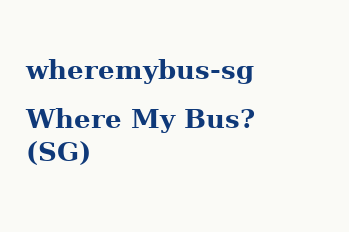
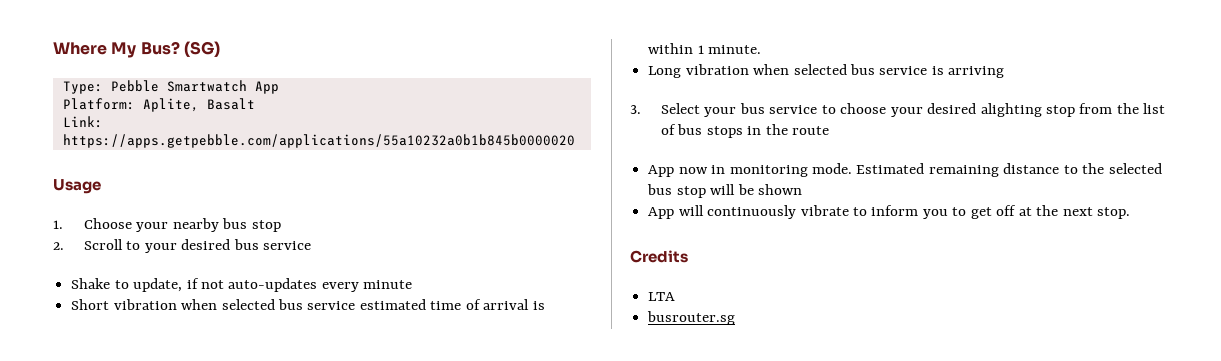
- wheremybus-sg
+ Type: Pebble Smartwatch App
+ Platform: Aplite, Basalt
+ Link: https://apps.getpebble.com/applications/55a10232a0b1b845b0000020
+ Usage
+ 1. Choose your nearby bus stop
+ 2. Scroll to your desired bus service
+ Shake to update, if not auto-updates every minute
+ Short vibration when selected bus service estimated time of arrival is within 1 minute.
+ Long vibration when selected bus service is arriving
+ 3. Select your bus service to choose your desired alighting stop from the list of bus stops in the route
+ App now in monitoring mode. Estimated remaining distance to the selected bus stop will be shown
+ App will continuously vibrate to inform you to get off at the next stop.
+ Credits
+ LTA
+ busrouter.sg

